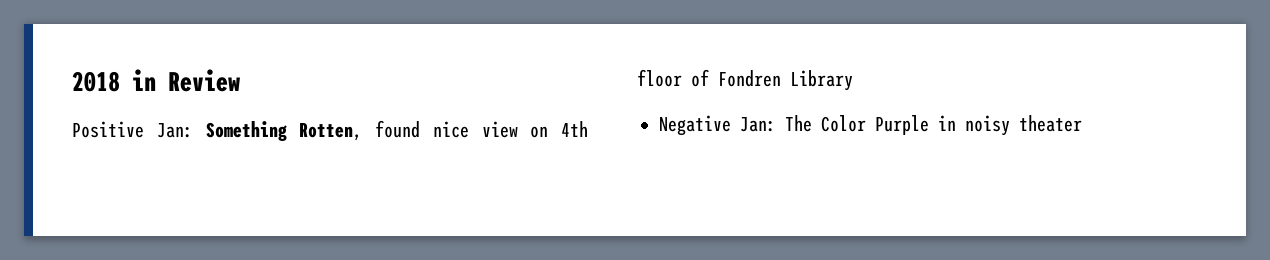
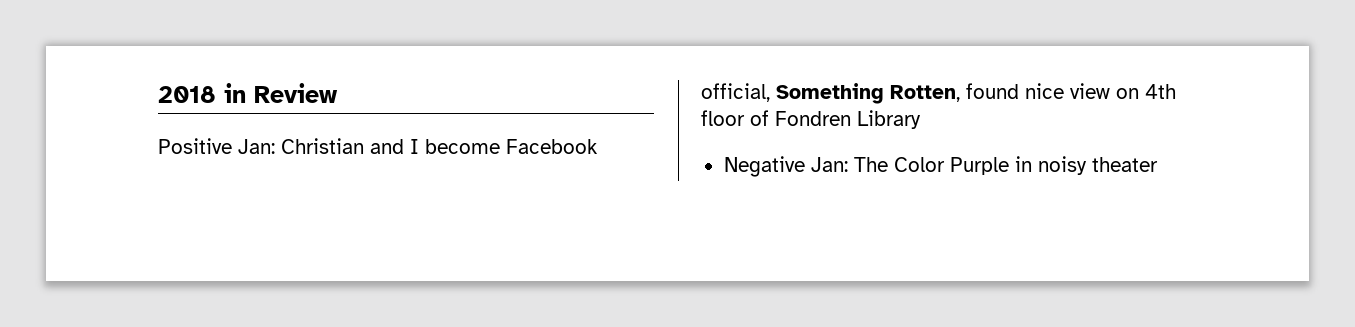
- Positive Jan: Something Rotten, found nice view on 4th floor of Fondren Library
+ Positive Jan: Christian and I become Facebook official, Something Rotten, found nice view on 4th floor of Fondren Library

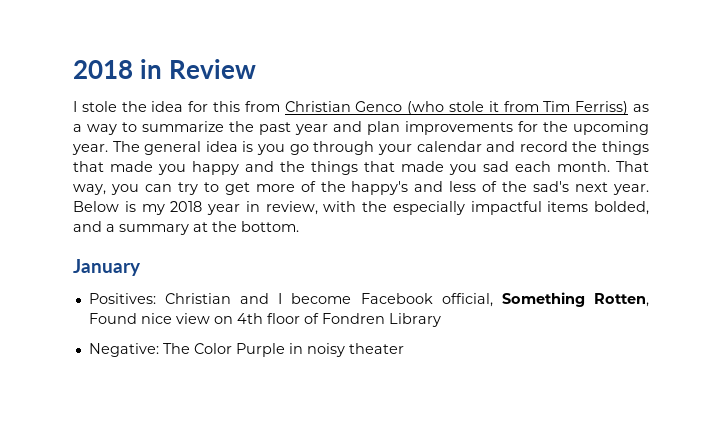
- Positive Jan: Christian and I become Facebook official, Something Rotten, found nice view on 4th floor of Fondren Library
+ I stole the idea for this from Christian Genco (who stole it from Tim Ferriss) as a way to summarize the past year and plan improvements for the upcoming year. The general idea is you go through your calendar and record the things that made you happy and the things that made you sad each month. That way, you can try to get more of the happy's and less of the sad's next year. Below is my 2018 year in review, with the especially impactful items bolded, and a summary at the bottom.
+ January
+ Positives: Christian and I become Facebook official, Something Rotten, Found nice view on 4th floor of Fondren Library
- Negative Jan: The Color Purple in noisy theater
+ Negative: The Color Purple in noisy theater

